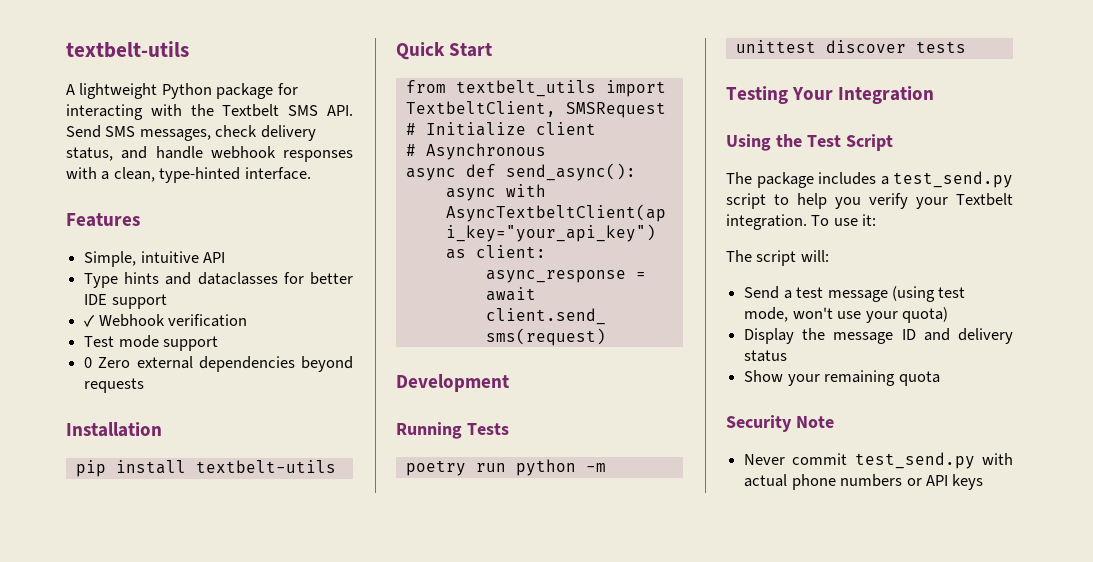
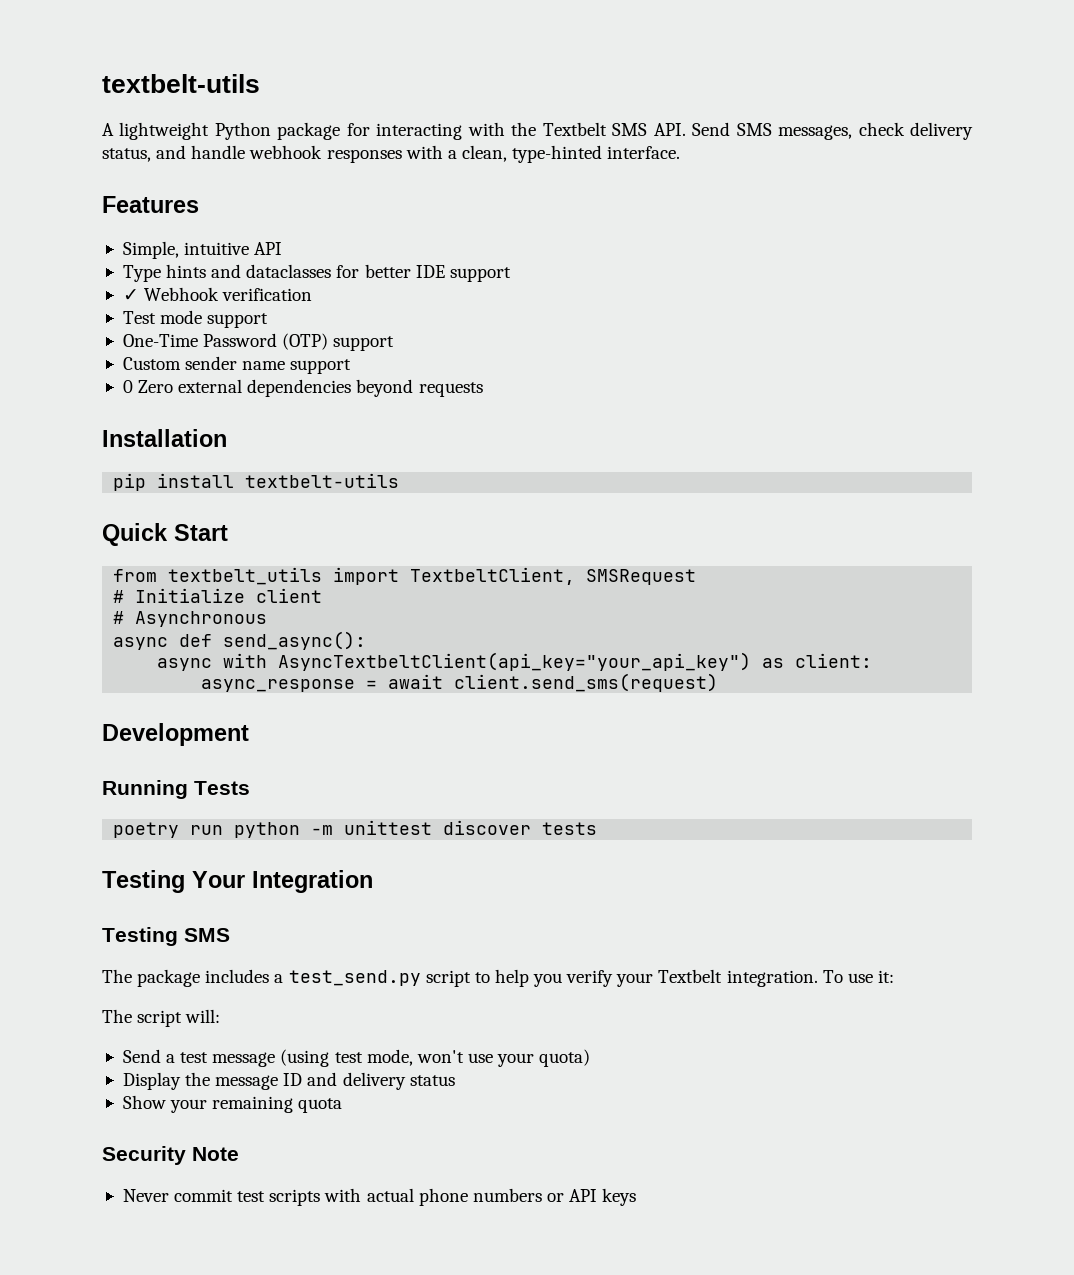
+ One-Time Password (OTP) support
+ Custom sender name support
- Using the Test Script
+ Testing SMS
- Never commit test_send.py with actual phone numbers or API keys
+ Never commit test scripts with actual phone numbers or API keys

